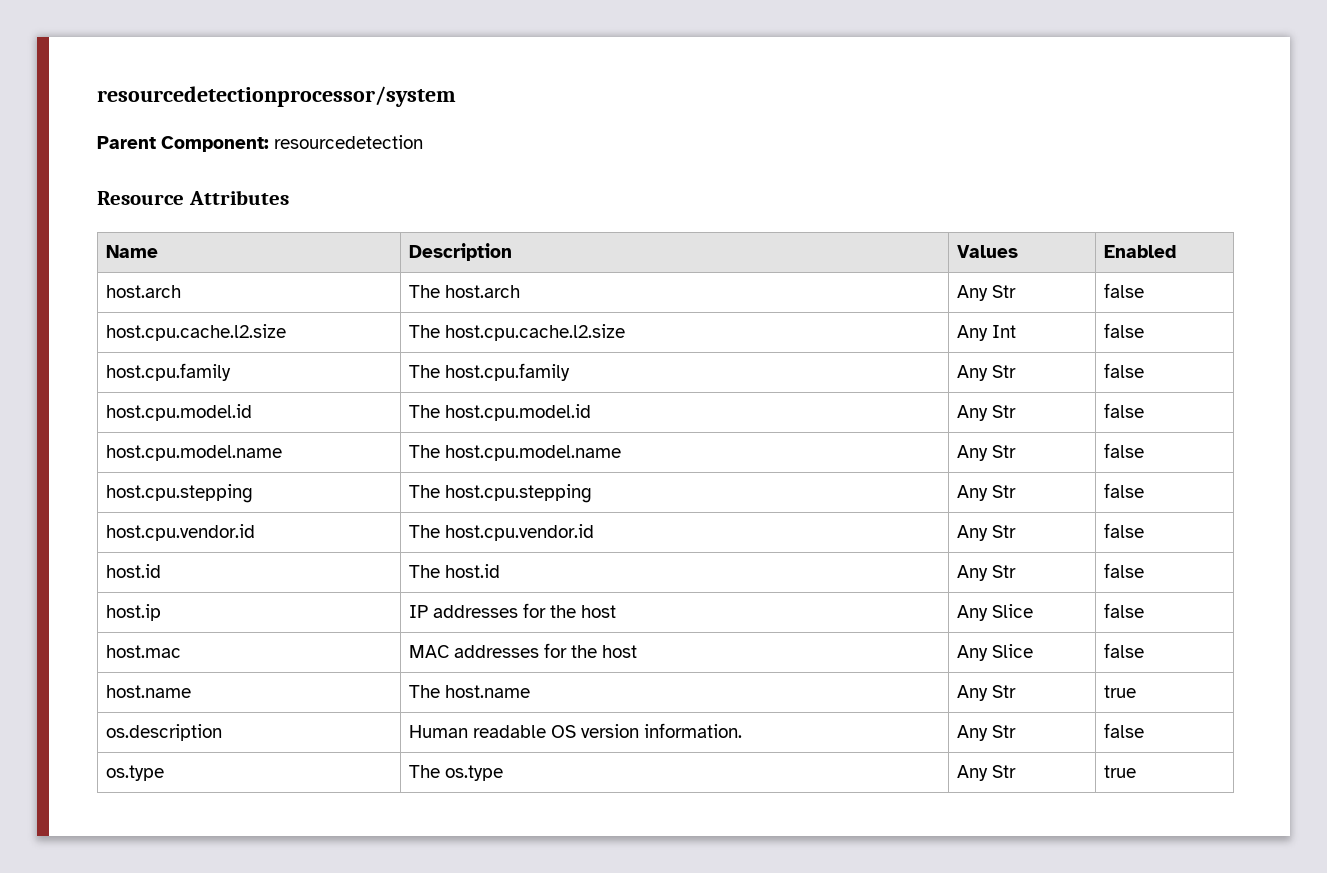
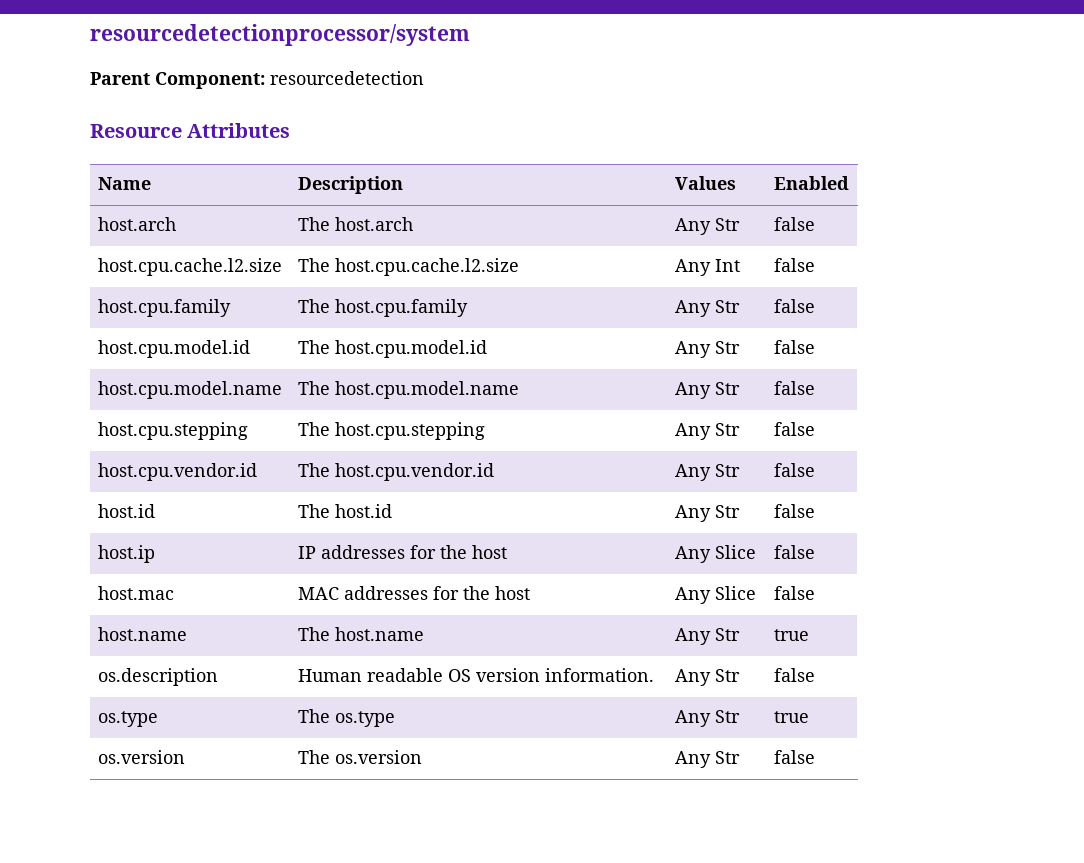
+ os.version | The os.version | Any Str | false

